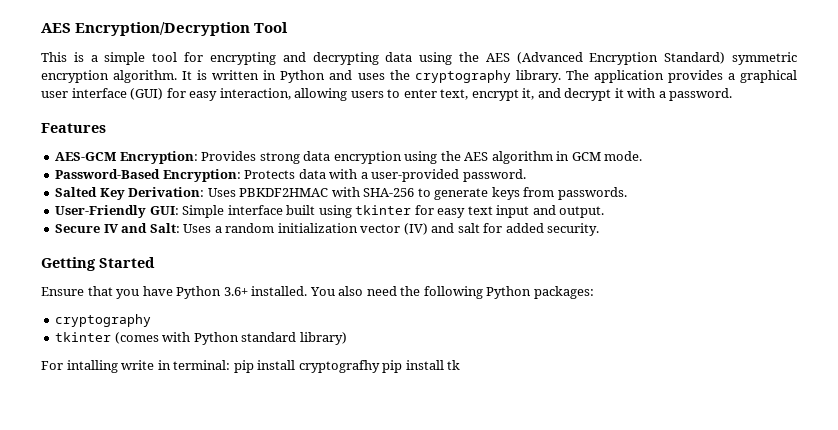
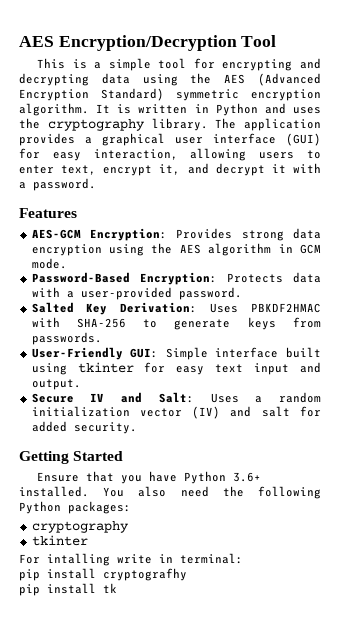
  You also need the following Python packages:
  cryptography
- tkinter (comes with Python standard library)
+ tkinter
- For intalling write in terminal: pip install cryptografhy pip install tk
+ For intalling write in terminal:
+ pip install cryptografhy
+ pip install tk

